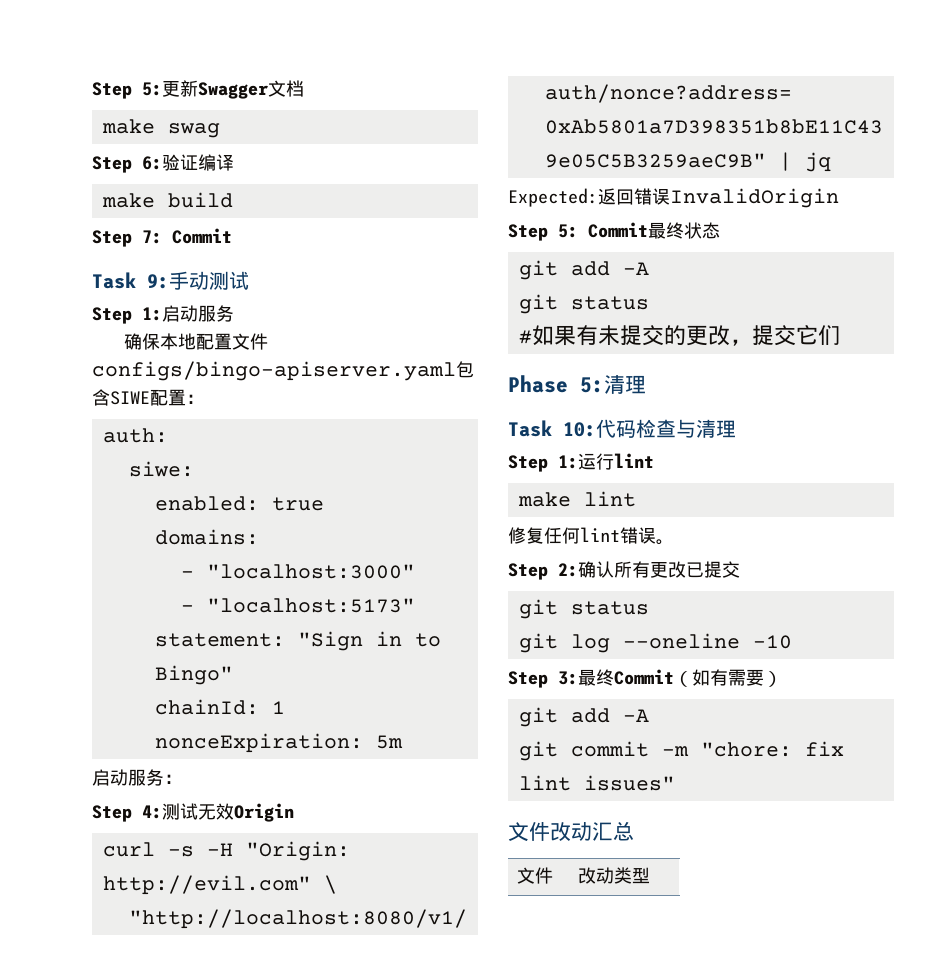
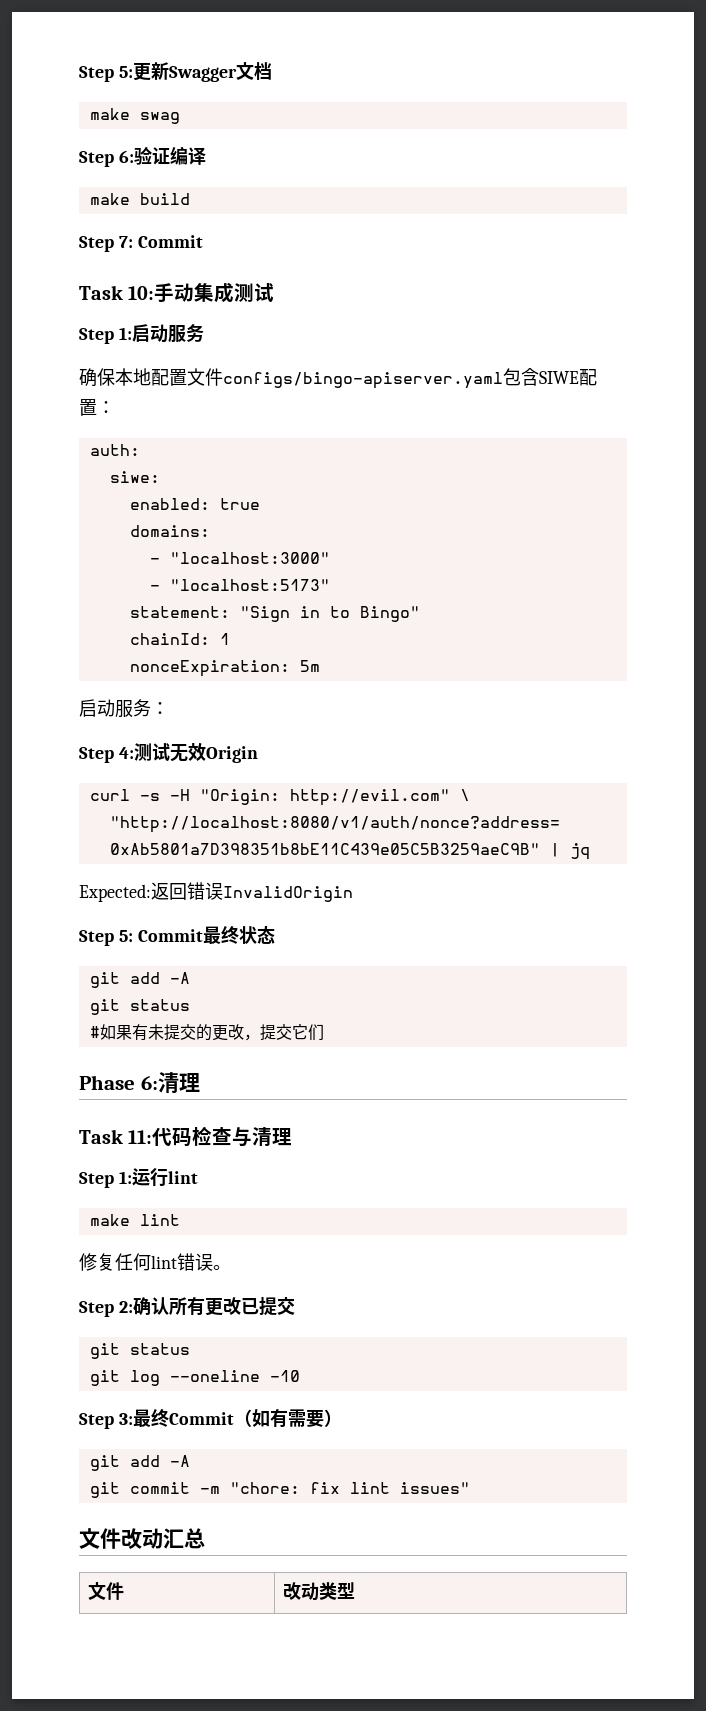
- Task 9:手动测试
+ Task 10:手动集成测试
- Phase 5:清理
+ Phase 6:清理
- Task 10:代码检查与清理
+ Task 11:代码检查与清理

